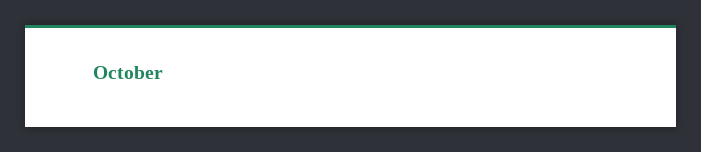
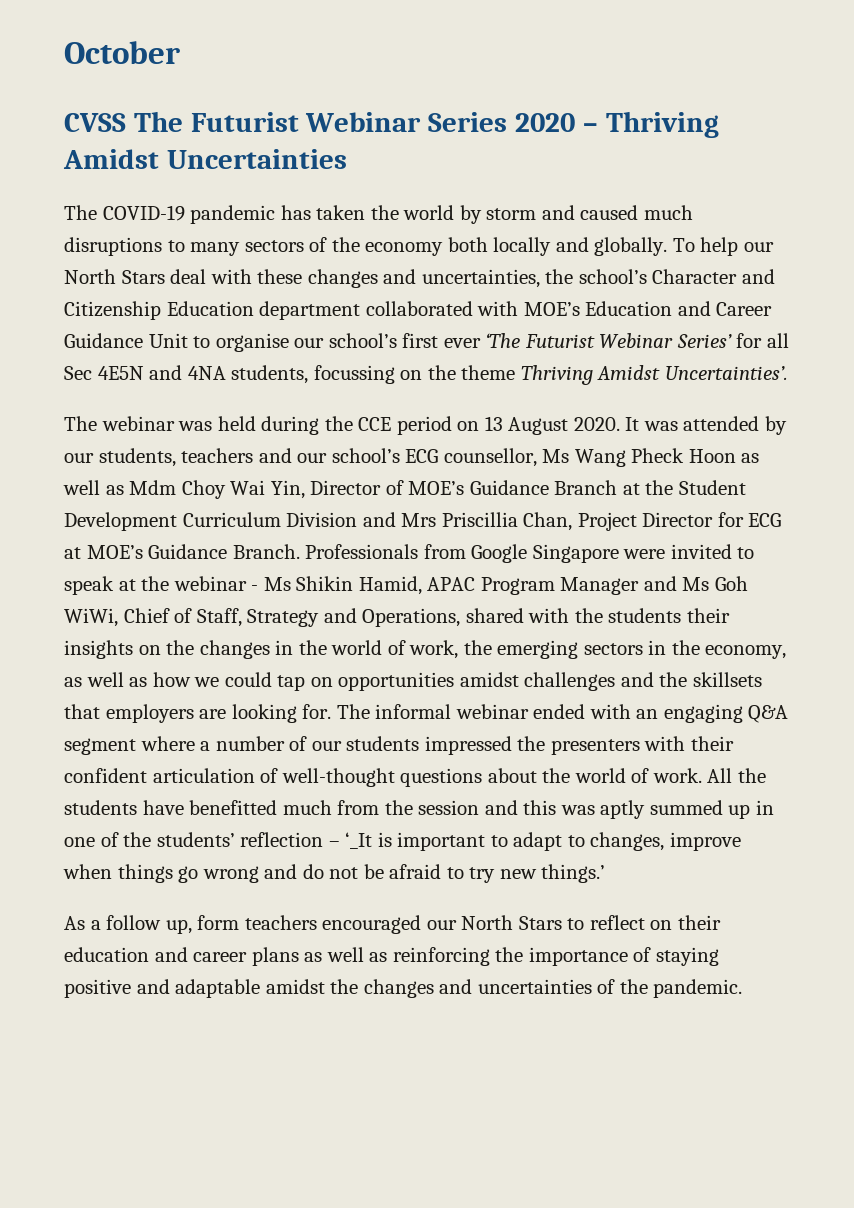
+ CVSS The Futurist Webinar Series 2020 – Thriving Amidst Uncertainties
+ The COVID-19 pandemic has taken the world by storm and caused much disruptions to many sectors of the economy both locally and globally. To help our North Stars deal with these changes and uncertainties, the school’s Character and Citizenship Education department collaborated with MOE’s Education and Career Guidance Unit to organise our school’s first ever ‘The Futurist Webinar Series’ for all Sec 4E5N and 4NA students, focussing on the theme Thriving Amidst Uncertainties’.
+ The webinar was held during the CCE period on 13 August 2020. It was attended by our students, teachers and our school’s ECG counsellor, Ms Wang Pheck Hoon as well as Mdm Choy Wai Yin, Director of MOE’s Guidance Branch at the Student Development Curriculum Division and Mrs Priscillia Chan, Project Director for ECG at MOE’s Guidance Branch. Professionals from Google Singapore were invited to speak at the webinar - Ms Shikin Hamid, APAC Program Manager and Ms Goh WiWi, Chief of Staff, Strategy and Operations, shared with the students their insights on the changes in the world of work, the emerging sectors in the economy, as well as how we could tap on opportunities amidst challenges and the skillsets that employers are looking for. The informal webinar ended with an engaging Q&A segment where a number of our students impressed the presenters with their confident articulation of well-thought questions about the world of work. All the students have benefitted much from the session and this was aptly summed up in one of the students’ reflection – ‘_It is important to adapt to changes, improve when things go wrong and do not be afraid to try new things.’
+ As a follow up, form teachers encouraged our North Stars to reflect on their education and career plans as well as reinforcing the importance of staying positive and adaptable amidst the changes and uncertainties of the pandemic.

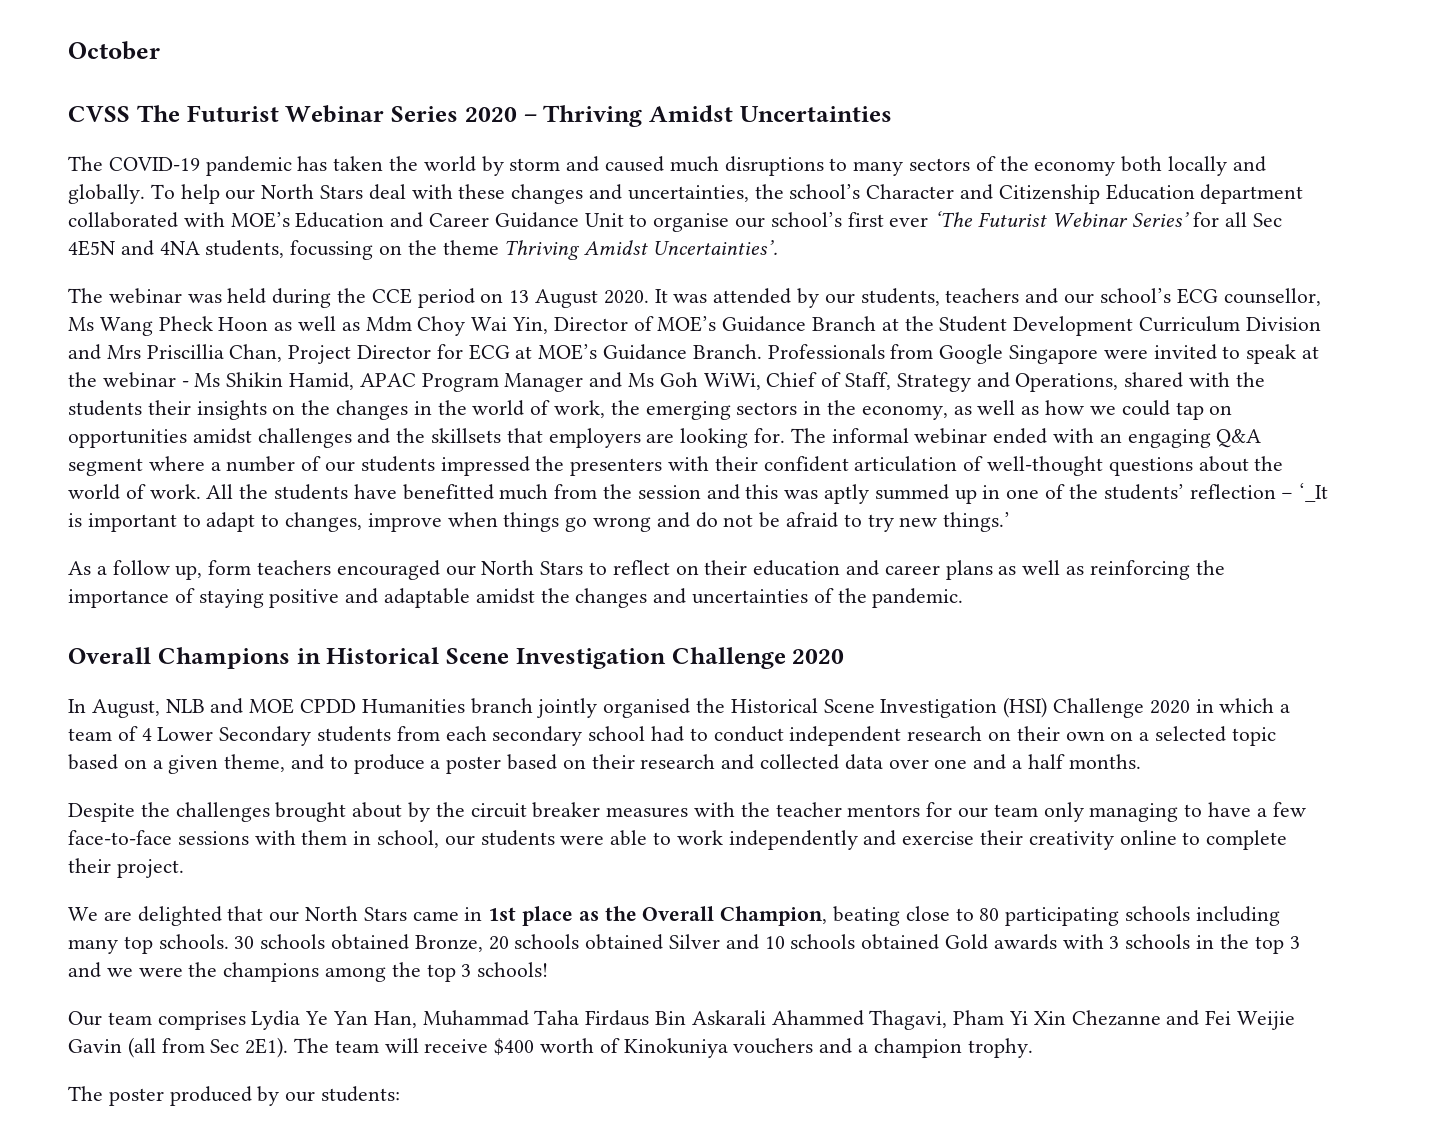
+ Overall Champions in Historical Scene Investigation Challenge 2020
+ In August, NLB and MOE CPDD Humanities branch jointly organised the Historical Scene Investigation (HSI) Challenge 2020 in which a team of 4 Lower Secondary students from each secondary school had to conduct independent research on their own on a selected topic based on a given theme, and to produce a poster based on their research and collected data over one and a half months.
+ Despite the challenges brought about by the circuit breaker measures with the teacher mentors for our team only managing to have a few face-to-face sessions with them in school, our students were able to work independently and exercise their creativity online to complete their project.
+ We are delighted that our North Stars came in 1st place as the Overall Champion, beating close to 80 participating schools including many top schools. 30 schools obtained Bronze, 20 schools obtained Silver and 10 schools obtained Gold awards with 3 schools in the top 3 and we were the champions among the top 3 schools!
+ Our team comprises Lydia Ye Yan Han, Muhammad Taha Firdaus Bin Askarali Ahammed Thagavi, Pham Yi Xin Chezanne and Fei Weijie Gavin (all from Sec 2E1). The team will receive $400 worth of Kinokuniya vouchers and a champion trophy.
+ The poster produced by our students:

